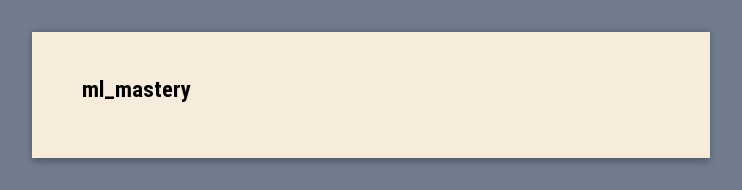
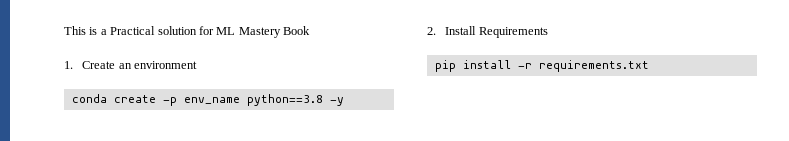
- ml_mastery
+ This is a Practical solution for ML Mastery Book
+ 1. Create an environment
+ conda create -p env_name python==3.8 -y
+ 2. Install Requirements
+ pip install -r requirements.txt

